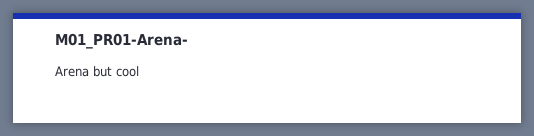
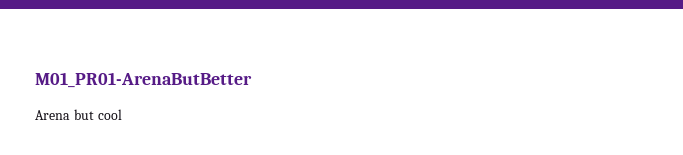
- M01_PR01-Arena-
+ M01_PR01-ArenaButBetter

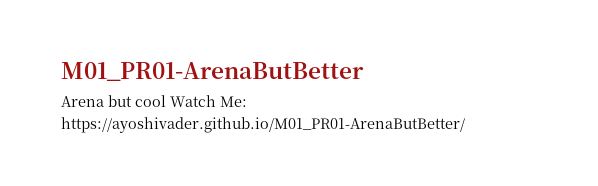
- Arena but cool
+ Arena but cool Watch Me: https://ayoshivader.github.io/M01_PR01-ArenaButBetter/

